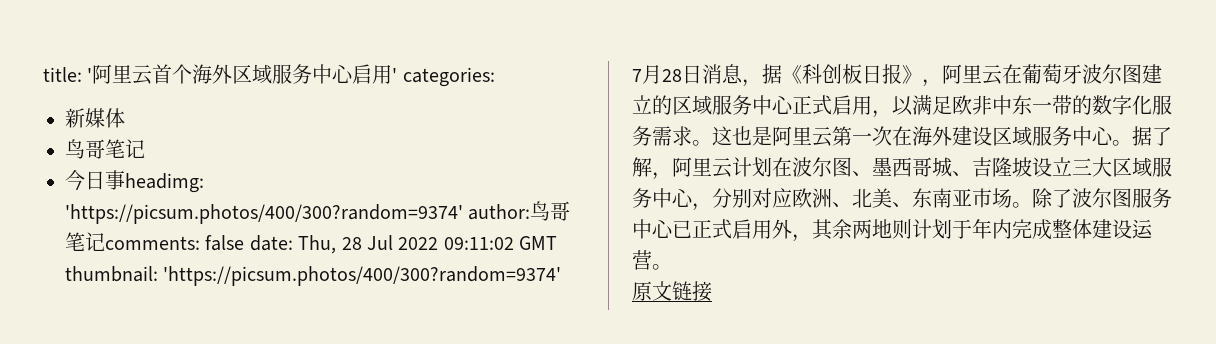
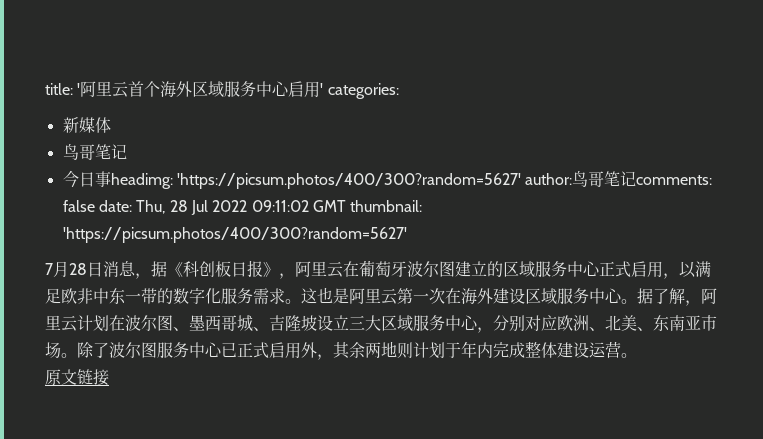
- 今日事headimg: 'https://picsum.photos/400/300?random=9374' author:鸟哥笔记comments: false date: Thu, 28 Jul 2022 09:11:02 GMT thumbnail: 'https://picsum.photos/400/300?random=9374'
+ 今日事headimg: 'https://picsum.photos/400/300?random=5627' author:鸟哥笔记comments: false date: Thu, 28 Jul 2022 09:11:02 GMT thumbnail: 'https://picsum.photos/400/300?random=5627'

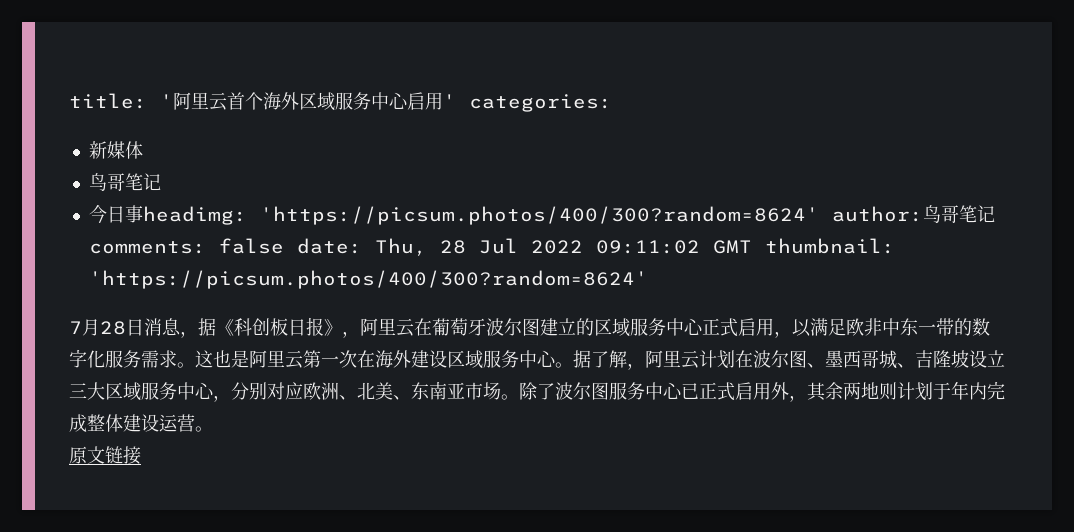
- 今日事headimg: 'https://picsum.photos/400/300?random=5627' author:鸟哥笔记comments: false date: Thu, 28 Jul 2022 09:11:02 GMT thumbnail: 'https://picsum.photos/400/300?random=5627'
+ 今日事headimg: 'https://picsum.photos/400/300?random=8624' author:鸟哥笔记comments: false date: Thu, 28 Jul 2022 09:11:02 GMT thumbnail: 'https://picsum.photos/400/300?random=8624'

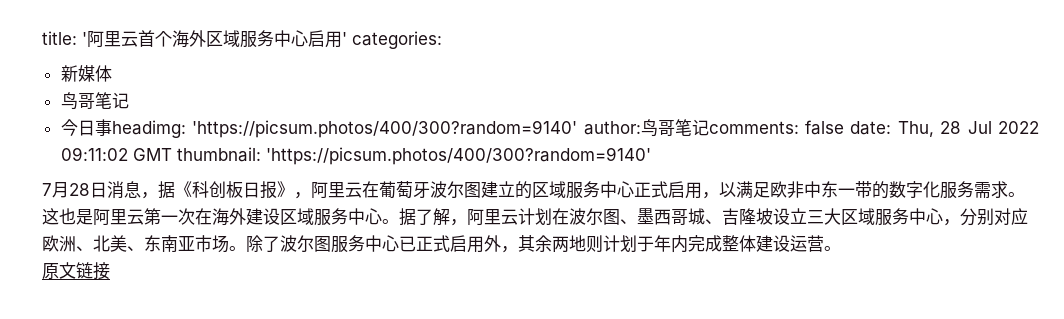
- 今日事headimg: 'https://picsum.photos/400/300?random=8624' author:鸟哥笔记comments: false date: Thu, 28 Jul 2022 09:11:02 GMT thumbnail: 'https://picsum.photos/400/300?random=8624'
+ 今日事headimg: 'https://picsum.photos/400/300?random=9140' author:鸟哥笔记comments: false date: Thu, 28 Jul 2022 09:11:02 GMT thumbnail: 'https://picsum.photos/400/300?random=9140'

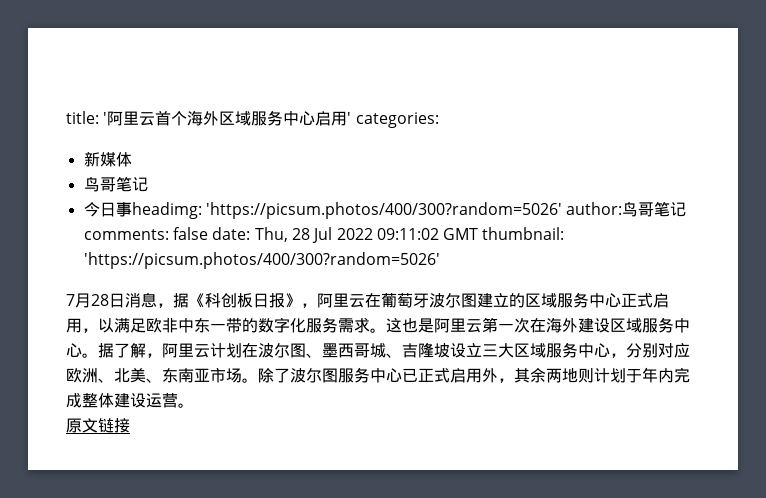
- 今日事headimg: 'https://picsum.photos/400/300?random=9140' author:鸟哥笔记comments: false date: Thu, 28 Jul 2022 09:11:02 GMT thumbnail: 'https://picsum.photos/400/300?random=9140'
+ 今日事headimg: 'https://picsum.photos/400/300?random=5026' author:鸟哥笔记comments: false date: Thu, 28 Jul 2022 09:11:02 GMT thumbnail: 'https://picsum.photos/400/300?random=5026'

